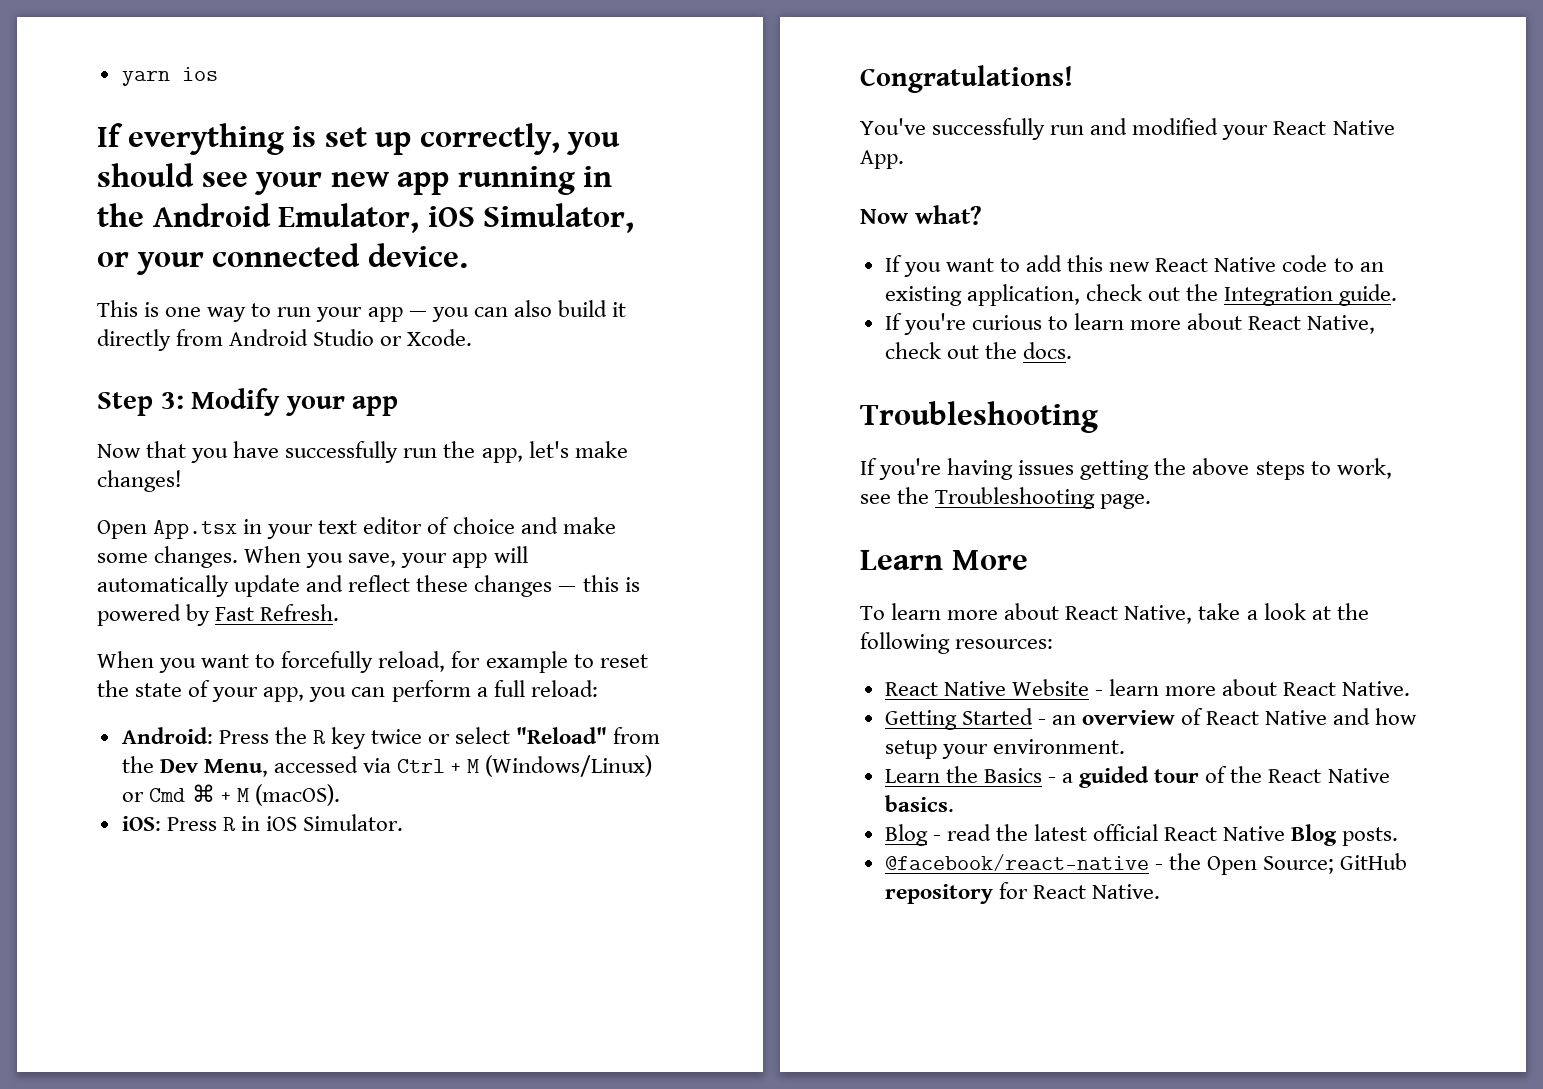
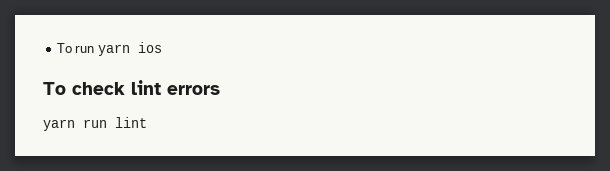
- yarn ios
+ To run yarn ios
- If everything is set up correctly, you should see your new app running in the Android Emulator, iOS Simulator, or your connected device.
- This is one way to run your app — you can also build it directly from Android Studio or Xcode.
- Step 3: Modify your app
- Now that you have successfully run the app, let's make changes!
- Open App.tsx in your text editor of choice and make some changes. When you save, your app will automatically update and reflect these changes — this is powered by Fast Refresh.
- When you want to forcefully reload, for example to reset the state of your app, you can perform a full reload:
- Android: Press the R key twice or select "Reload" from the Dev Menu, accessed via Ctrl + M (Windows/Linux) or Cmd ⌘ + M (macOS).
- iOS: Press R in iOS Simulator.
- Congratulations!
- You've successfully run and modified your React Native App.
- Now what?
- If you want to add this new React Native code to an existing application, check out the Integration guide.
- If you're curious to learn more about React Native, check out the docs.
- Troubleshooting
- If you're having issues getting the above steps to work, see the Troubleshooting page.
- Learn More
- To learn more about React Native, take a look at the following resources:
- React Native Website - learn more about React Native.
- Getting Started - an overview of React Native and how setup your environment.
- Learn the Basics - a guided tour of the React Native basics.
- Blog - read the latest official React Native Blog posts.
- @facebook/react-native - the Open Source; GitHub repository for React Native.
+ To check lint errors
+ yarn run lint

